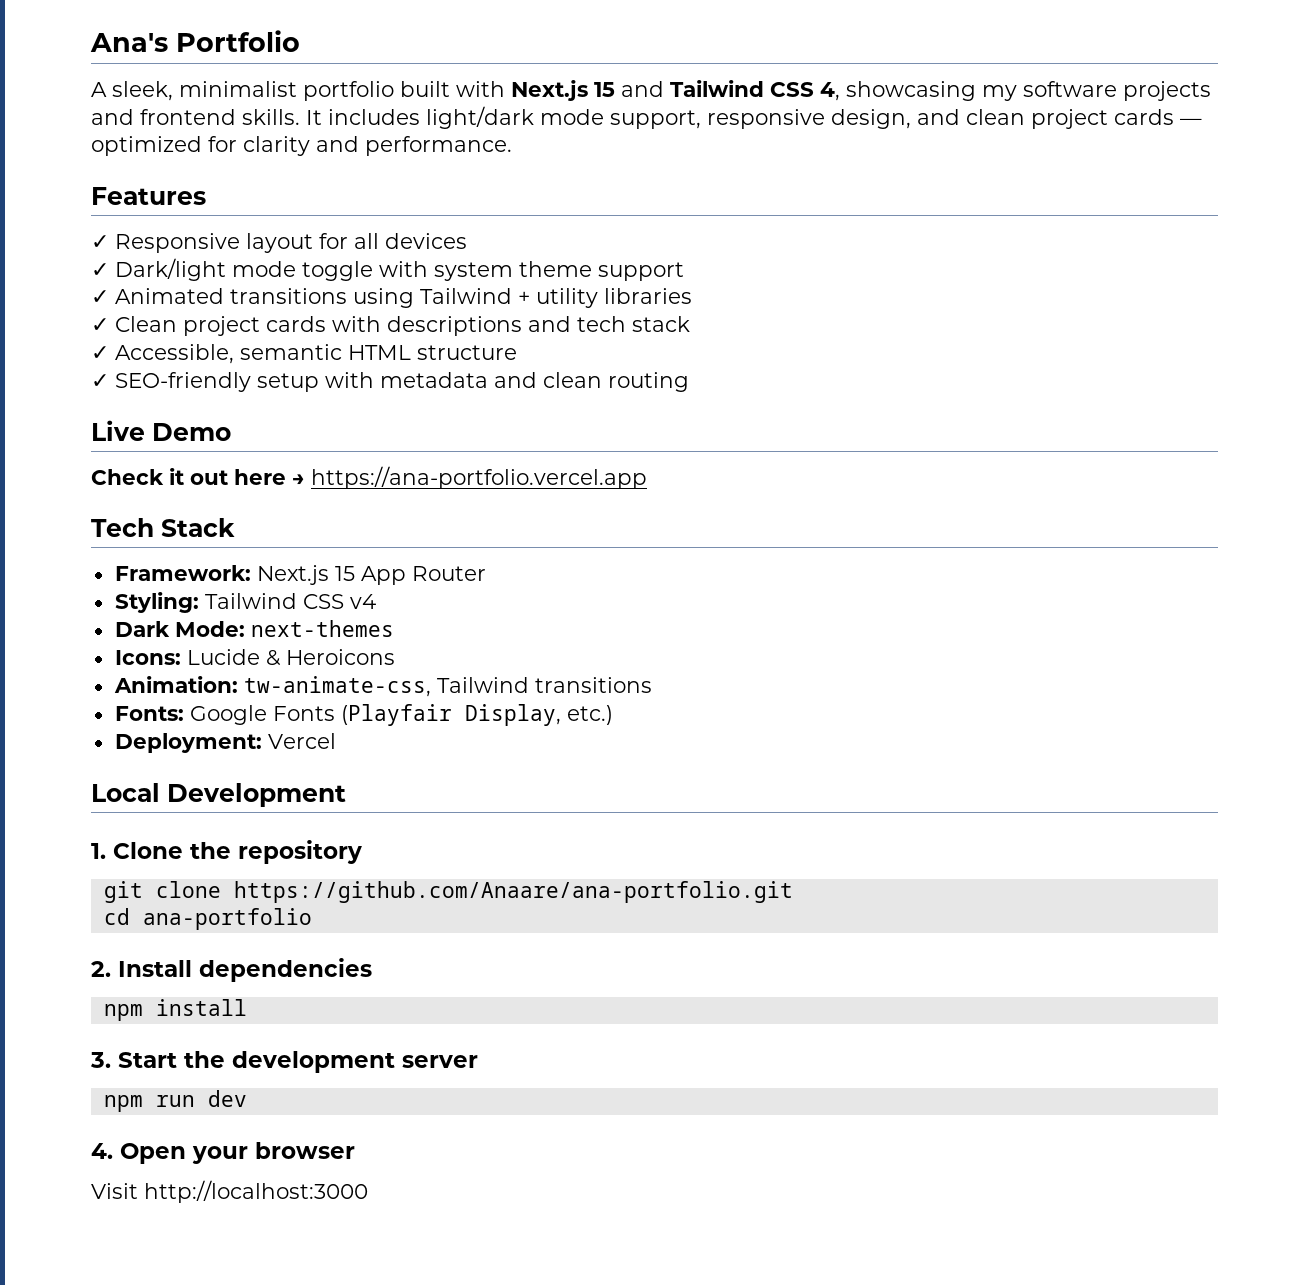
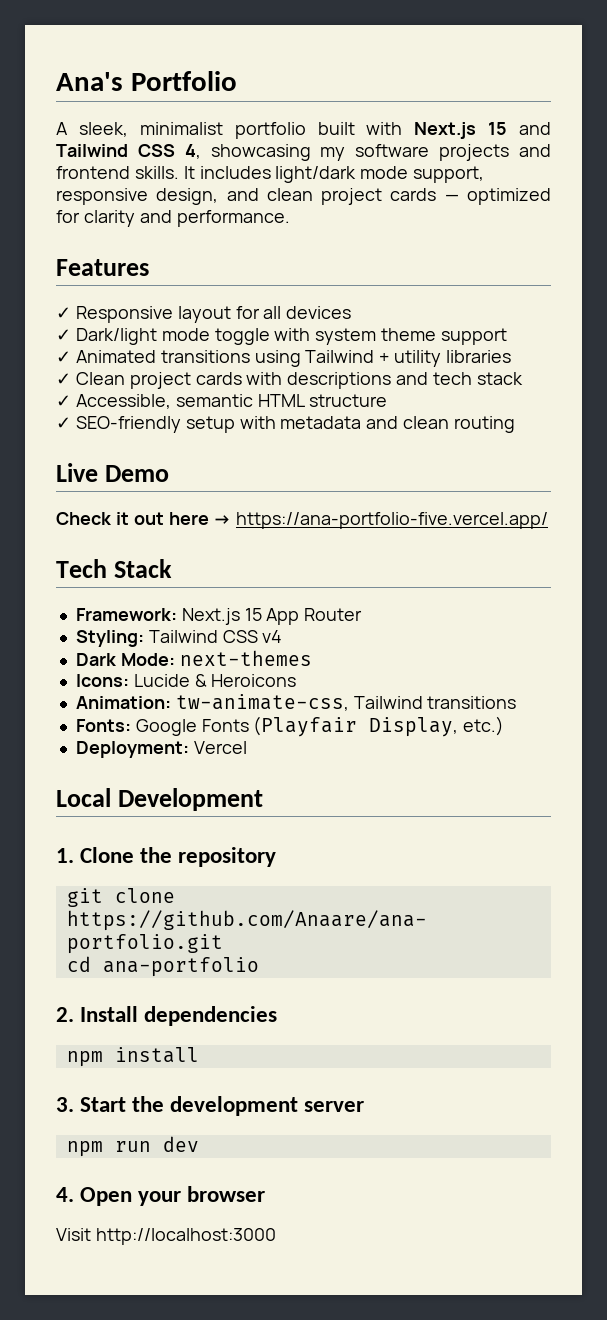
- Check it out here → https://ana-portfolio.vercel.app
+ Check it out here → https://ana-portfolio-five.vercel.app/

